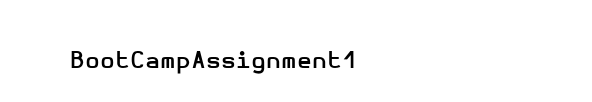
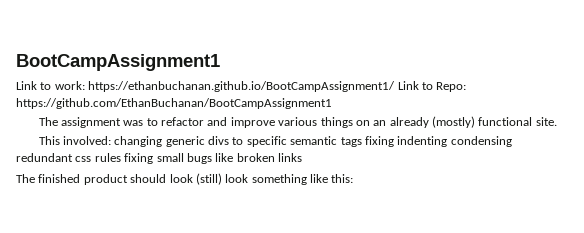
+ Link to work: https://ethanbuchanan.github.io/BootCampAssignment1/ Link to Repo: https://github.com/EthanBuchanan/BootCampAssignment1
+ The assignment was to refactor and improve various things on an already (mostly) functional site.
+ This involved: changing generic divs to specific semantic tags fixing indenting condensing redundant css rules fixing small bugs like broken links
+ The finished product should look (still) look something like this:

